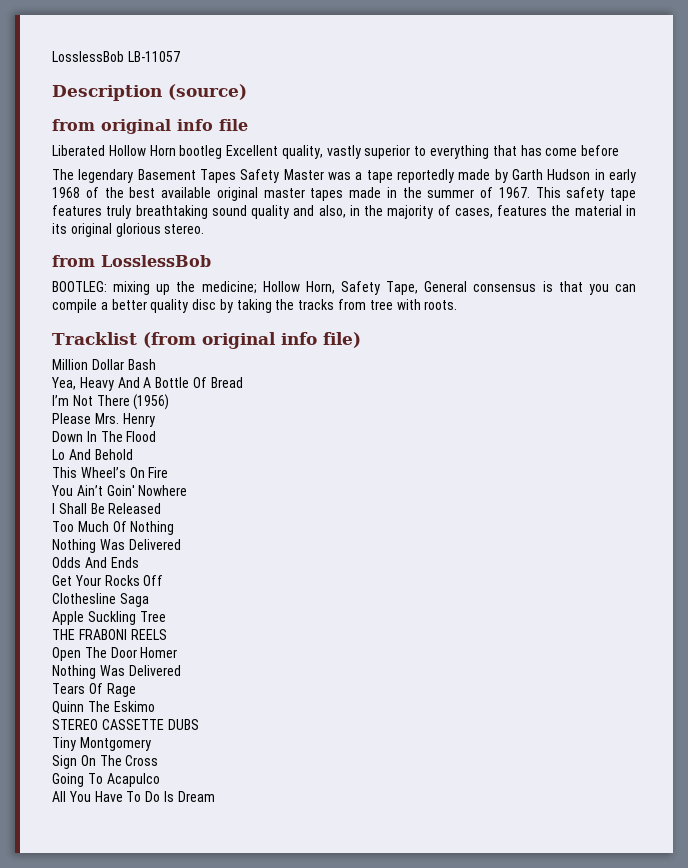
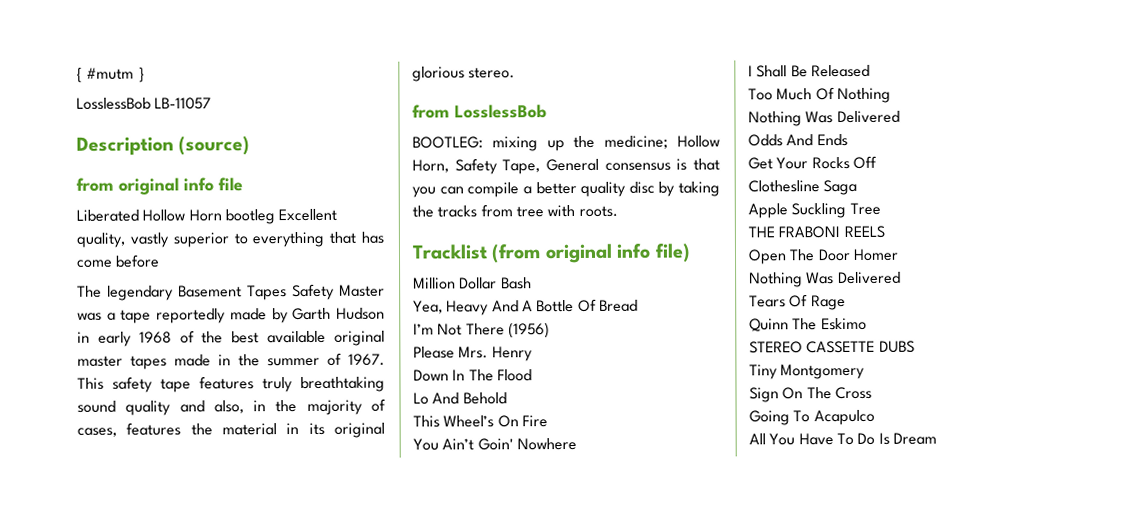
+ { #mutm }

